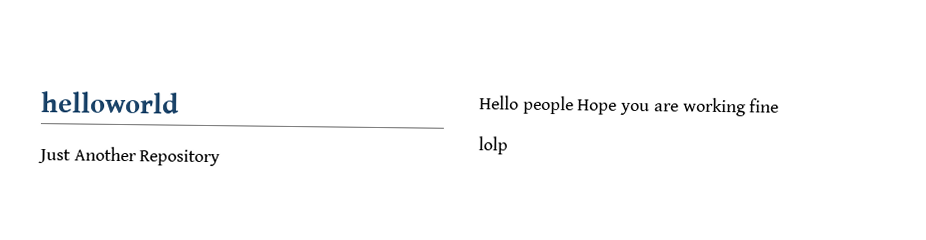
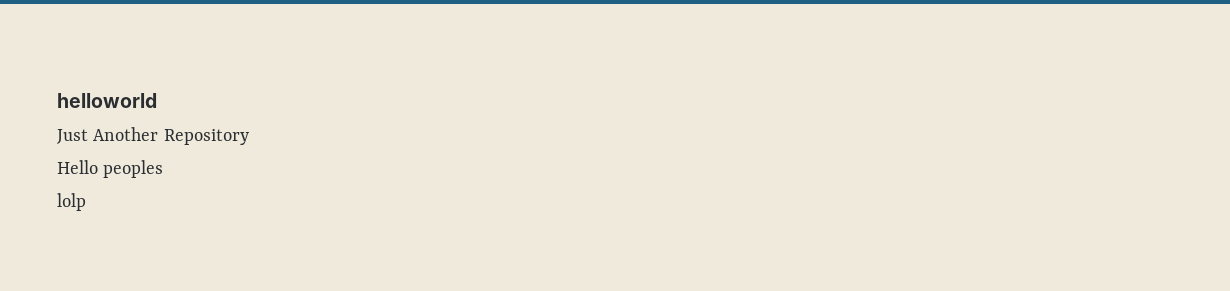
- Hello people Hope you are working fine
+ Hello peoples

